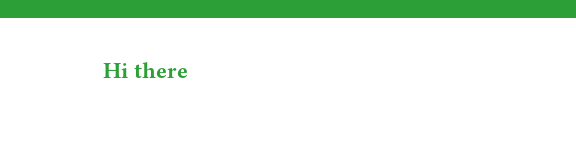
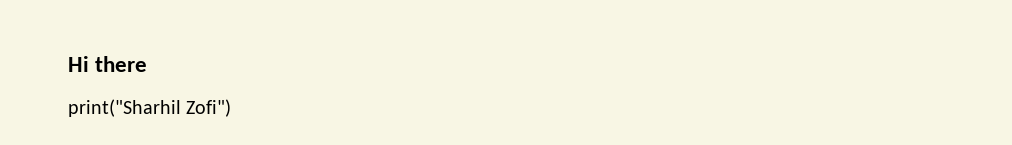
+ print("Sharhil Zofi")

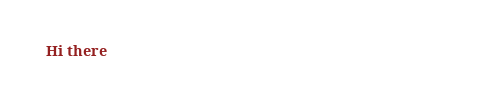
- print("Sharhil Zofi")

